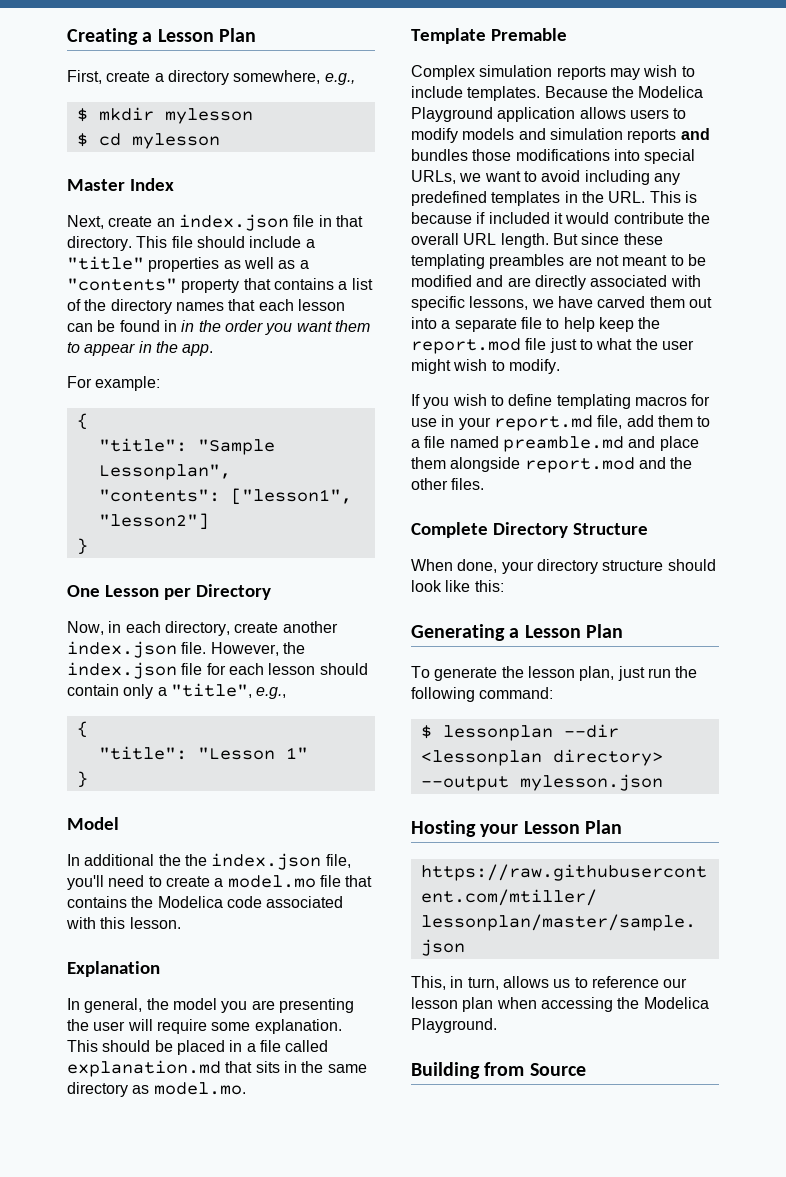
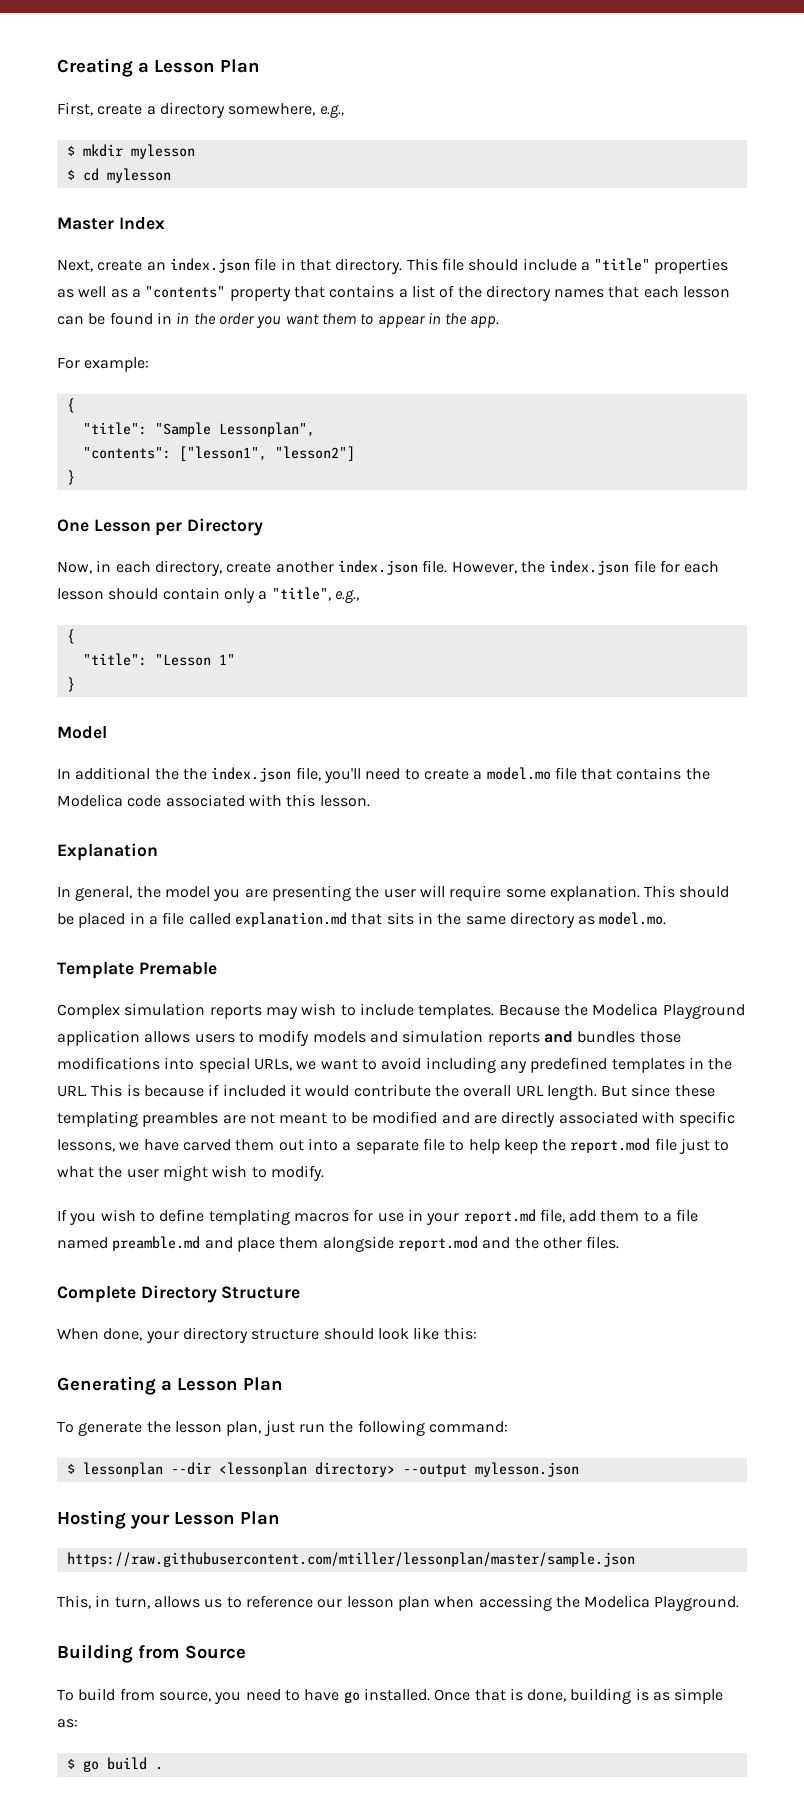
+ To build from source, you need to have go installed. Once that is done, building is as simple as:
+ $ go build .

